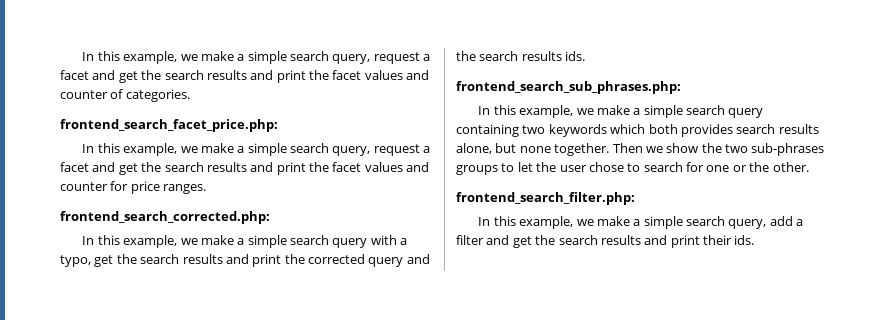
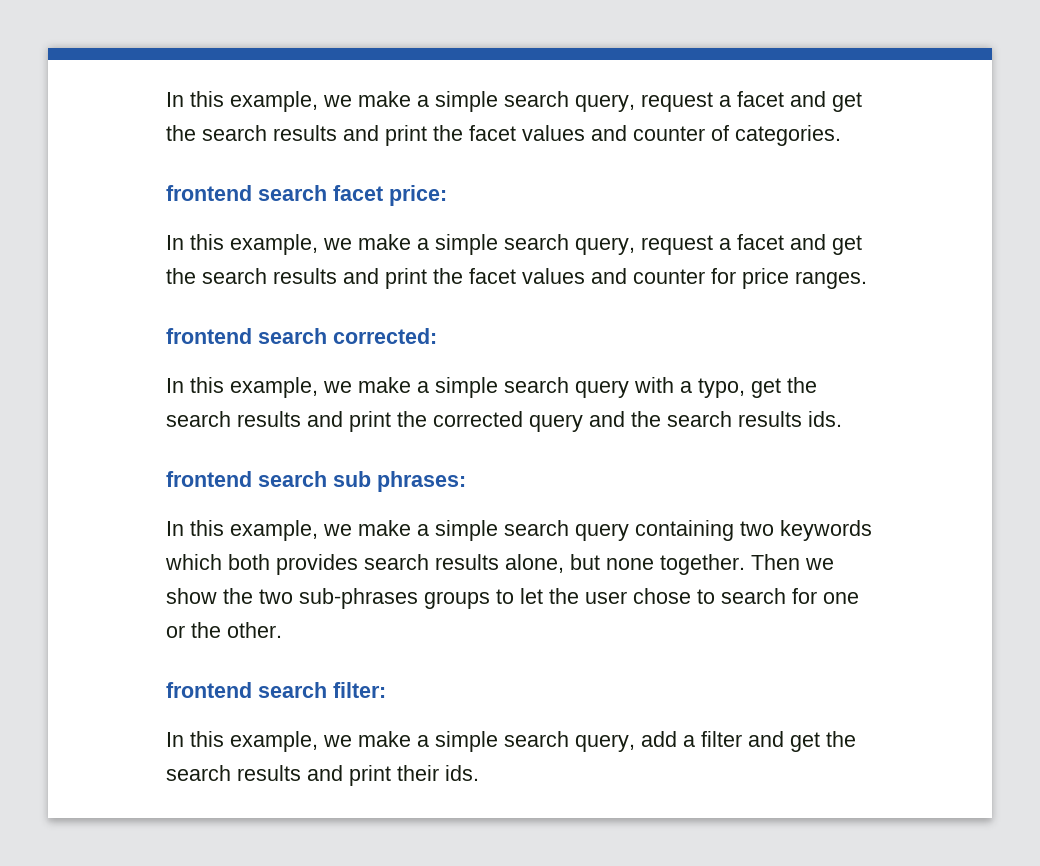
- frontend_search_facet_price.php:
+ frontend search facet price:
- frontend_search_corrected.php:
+ frontend search corrected:
- frontend_search_sub_phrases.php:
+ frontend search sub phrases:
- frontend_search_filter.php:
+ frontend search filter:

